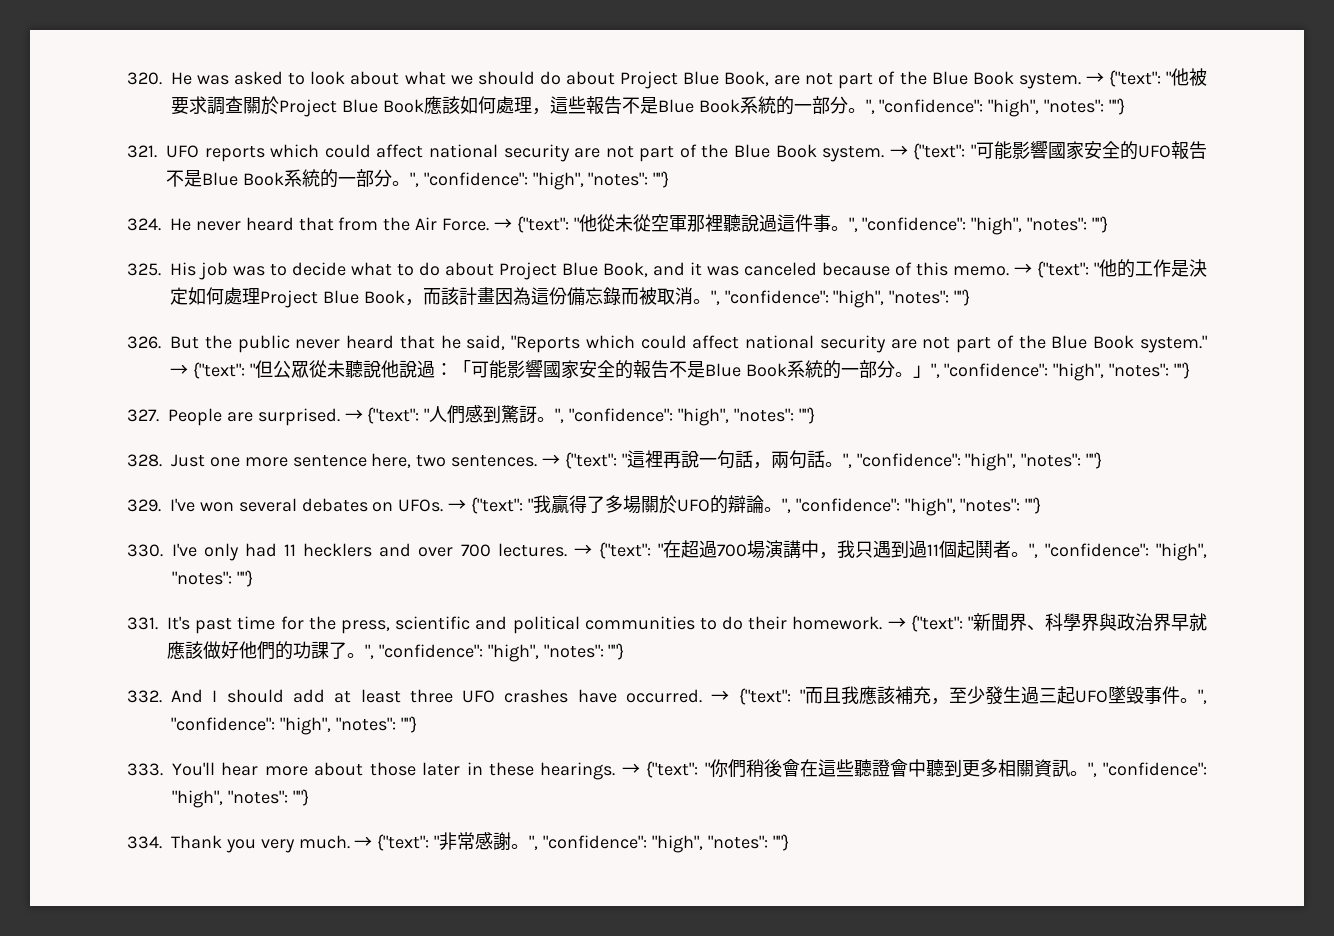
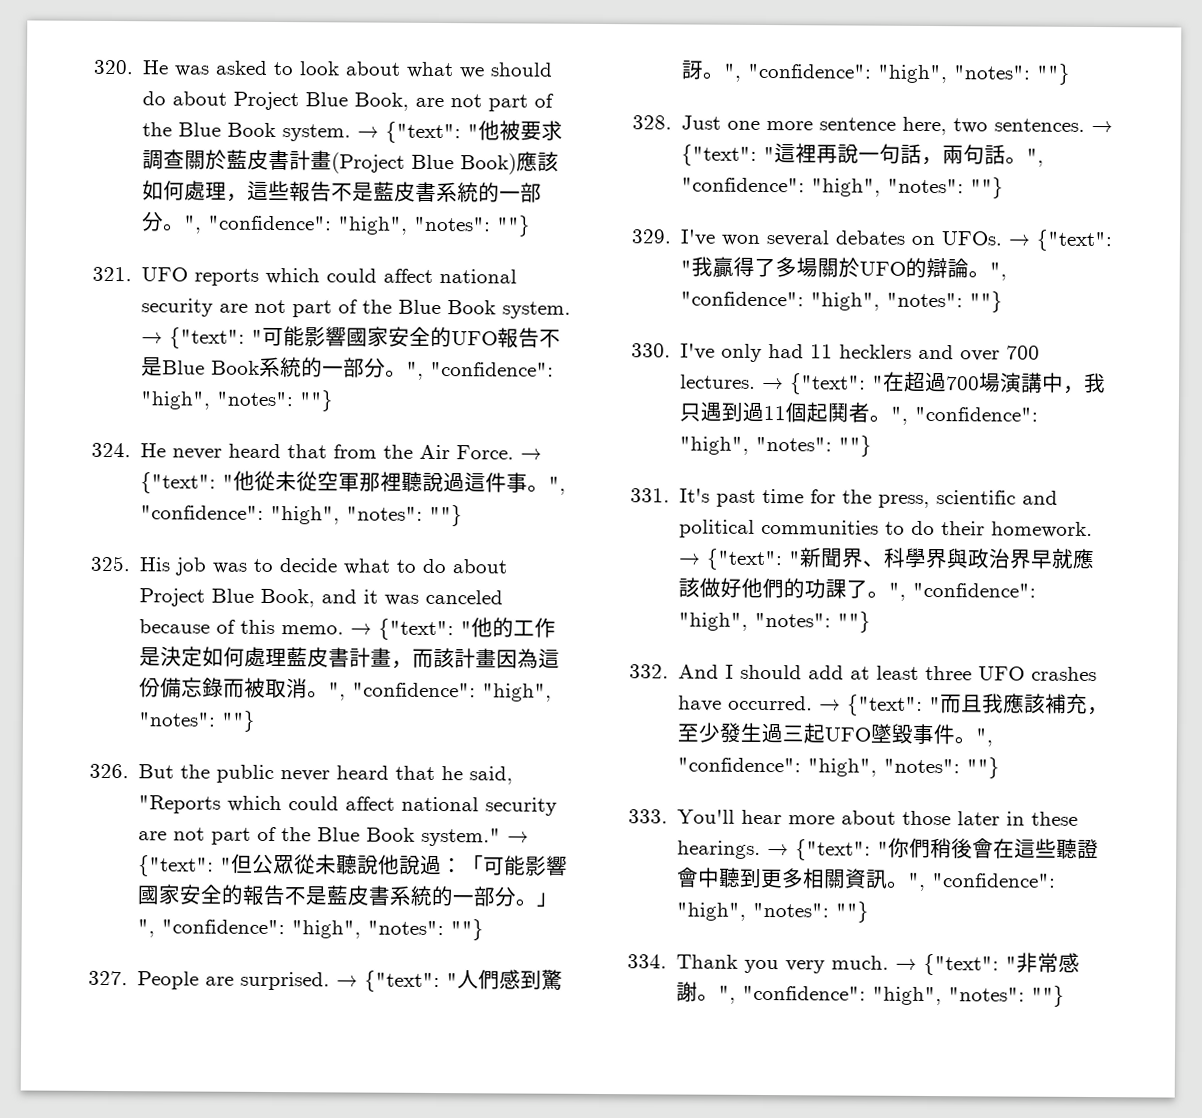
- → {"text": "他被要求調查關於Project Blue Book應該如何處理，這些報告不是Blue Book系統的一部分。
+ → {"text": "他被要求調查關於藍皮書計畫(Project Blue Book)應該如何處理，這些報告不是藍皮書系統的一部分。
- → {"text": "他的工作是決定如何處理Project Blue Book，而該計畫因為這份備忘錄而被取消。
+ → {"text": "他的工作是決定如何處理藍皮書計畫，而該計畫因為這份備忘錄而被取消。
- → {"text": "但公眾從未聽說他說過：「可能影響國家安全的報告不是Blue Book系統的一部分。」", "confidence": "high", "notes": ""}
+ → {"text": "但公眾從未聽說他說過：「可能影響國家安全的報告不是藍皮書系統的一部分。」", "confidence": "high", "notes": ""}

